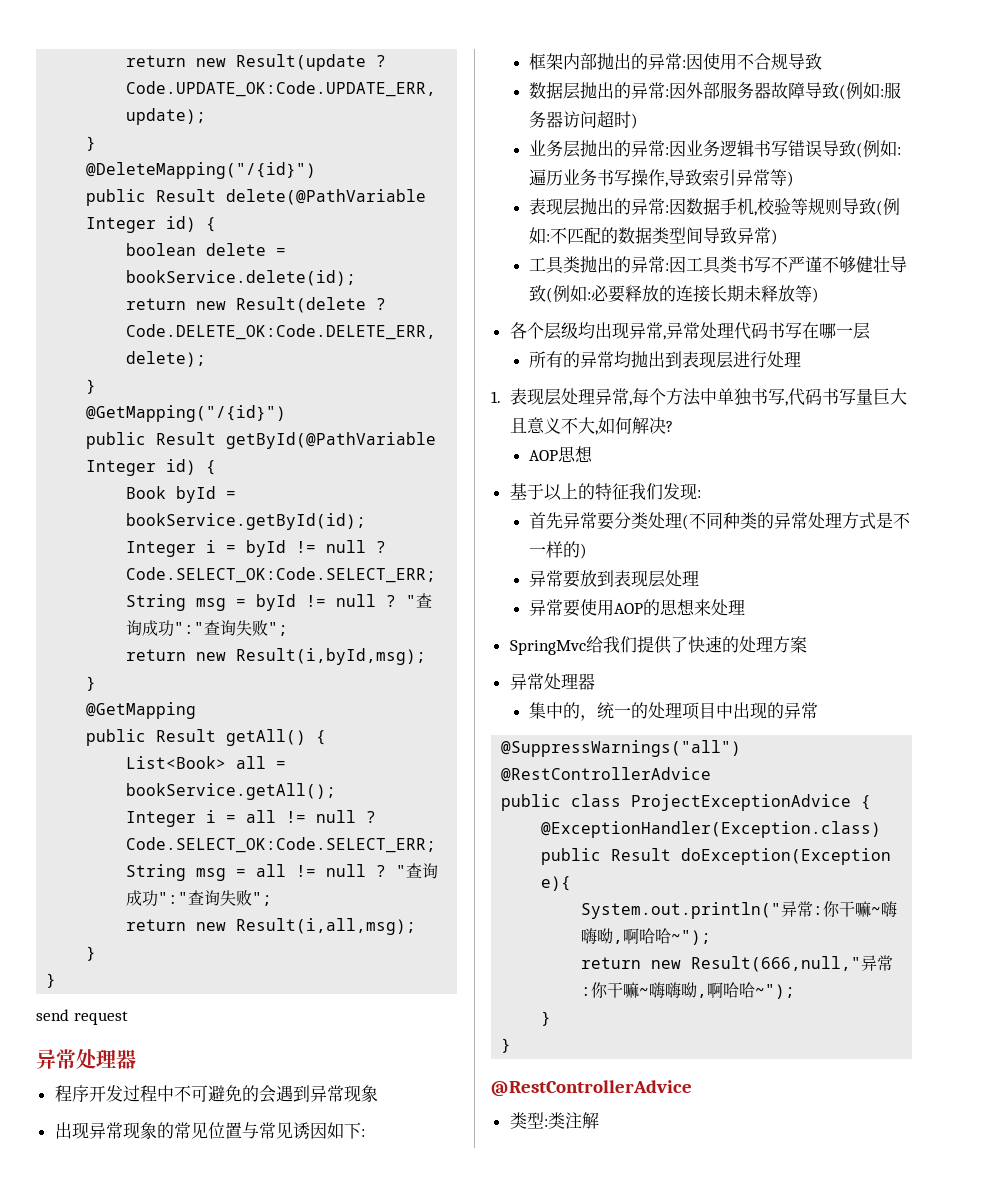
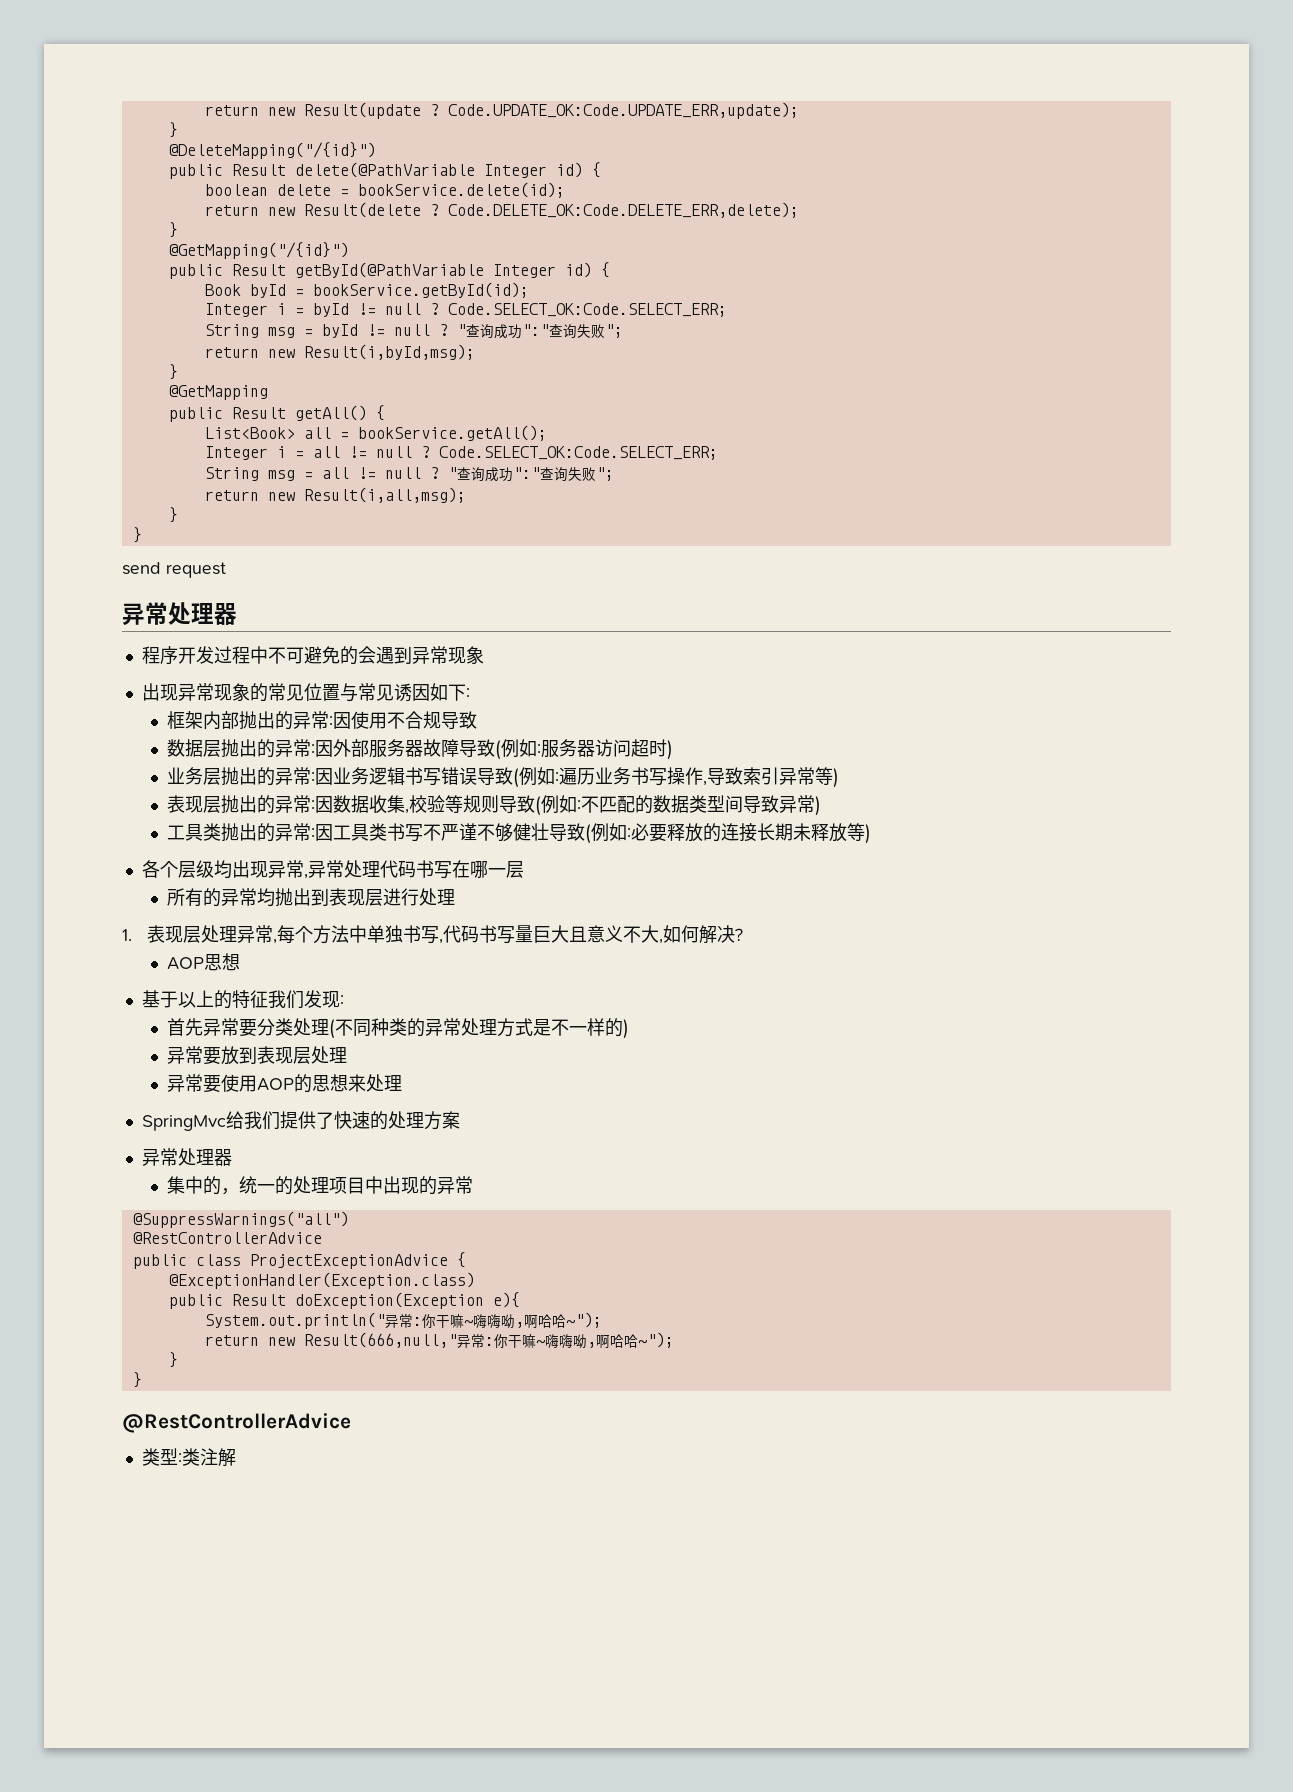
- 表现层抛出的异常:因数据手机,校验等规则导致(例如:不匹配的数据类型间导致异常)
+ 表现层抛出的异常:因数据收集,校验等规则导致(例如:不匹配的数据类型间导致异常)

